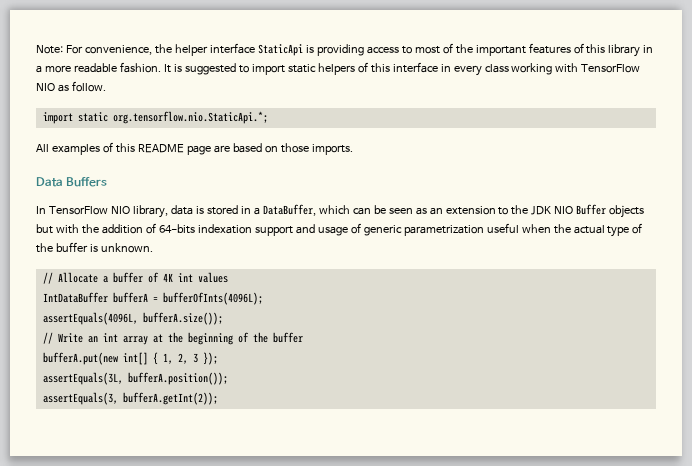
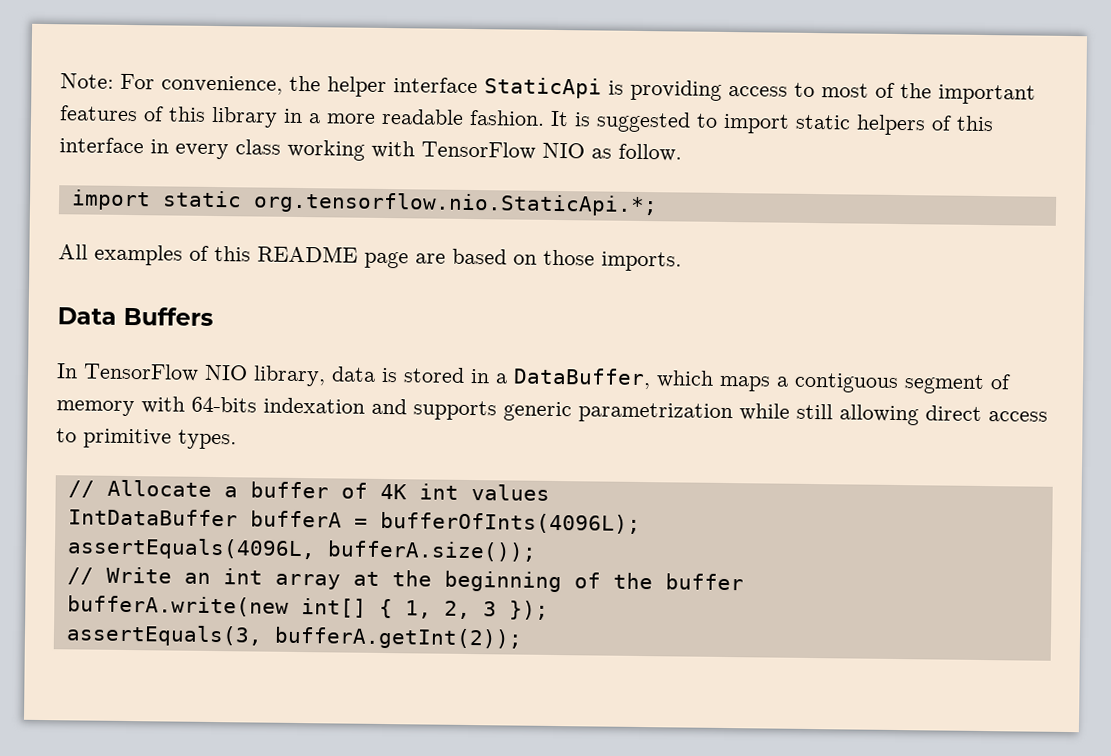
- In TensorFlow NIO library, data is stored in a DataBuffer, which can be seen as an extension to the JDK NIO Buffer objects but with the addition of 64-bits indexation support and usage of generic parametrization useful when the actual type of the buffer is unknown.
+ In TensorFlow NIO library, data is stored in a DataBuffer, which maps a contiguous segment of memory with 64-bits indexation and supports generic parametrization while still allowing direct access to primitive types.
- bufferA.put(new int[] { 1, 2, 3 });
+ bufferA.write(new int[] { 1, 2, 3 });
- assertEquals(3L, bufferA.position());

